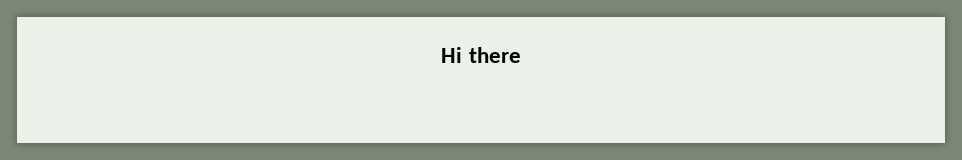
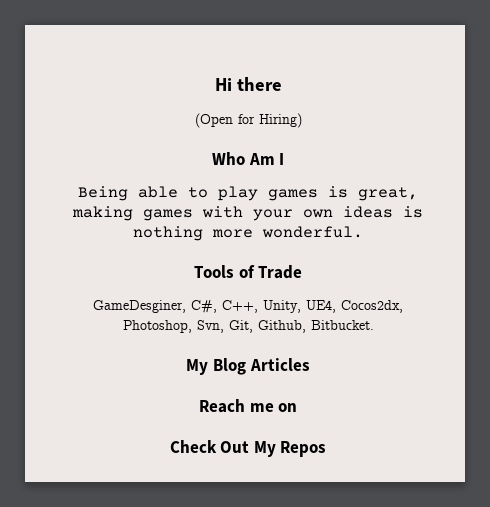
+ (Open for Hiring)
+ Who Am I
+ Being able to play games is great, making games with your own ideas is nothing more wonderful.
+ Tools of Trade
+ GameDesginer, C#, C++, Unity, UE4, Cocos2dx, Photoshop, Svn, Git, Github, Bitbucket.
+ My Blog Articles
+ Reach me on
+ Check Out My Repos

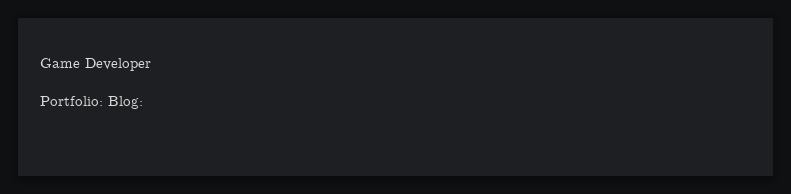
- Hi there
- (Open for Hiring)
- Who Am I
- Being able to play games is great, making games with your own ideas is nothing more wonderful.
- Tools of Trade
- GameDesginer, C#, C++, Unity, UE4, Cocos2dx, Photoshop, Svn, Git, Github, Bitbucket.
- My Blog Articles
- Reach me on
- Check Out My Repos
+ Game Developer
+ Portfolio: Blog:

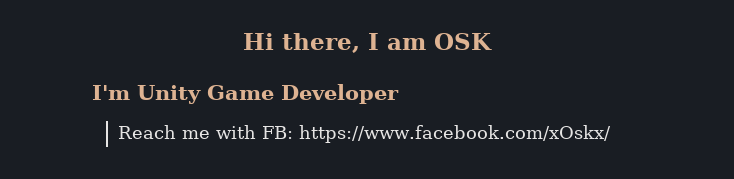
- Game Developer
- Portfolio: Blog:
+ Hi there, I am OSK
+ I'm Unity Game Developer
+ Reach me with FB: https://www.facebook.com/xOskx/

